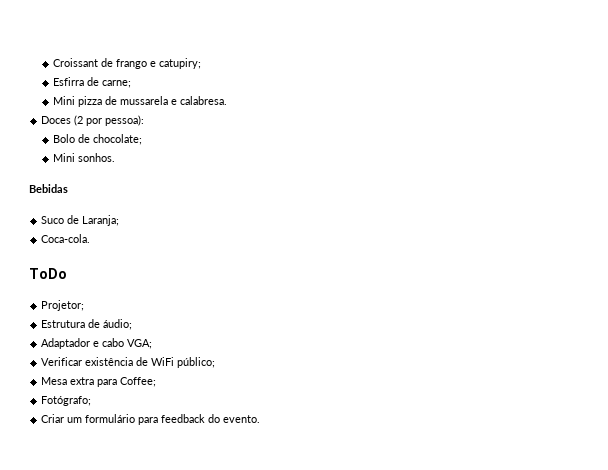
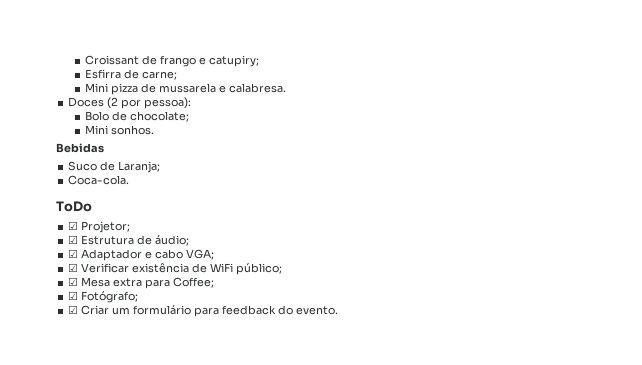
- Projetor;
+ ☑ Projetor;
- Estrutura de áudio;
+ ☑ Estrutura de áudio;
- Adaptador e cabo VGA;
+ ☑ Adaptador e cabo VGA;
- Verificar existência de WiFi público;
+ ☑ Verificar existência de WiFi público;
- Mesa extra para Coffee;
+ ☑ Mesa extra para Coffee;
- Fotógrafo;
+ ☑ Fotógrafo;
- Criar um formulário para feedback do evento.
+ ☑ Criar um formulário para feedback do evento.

